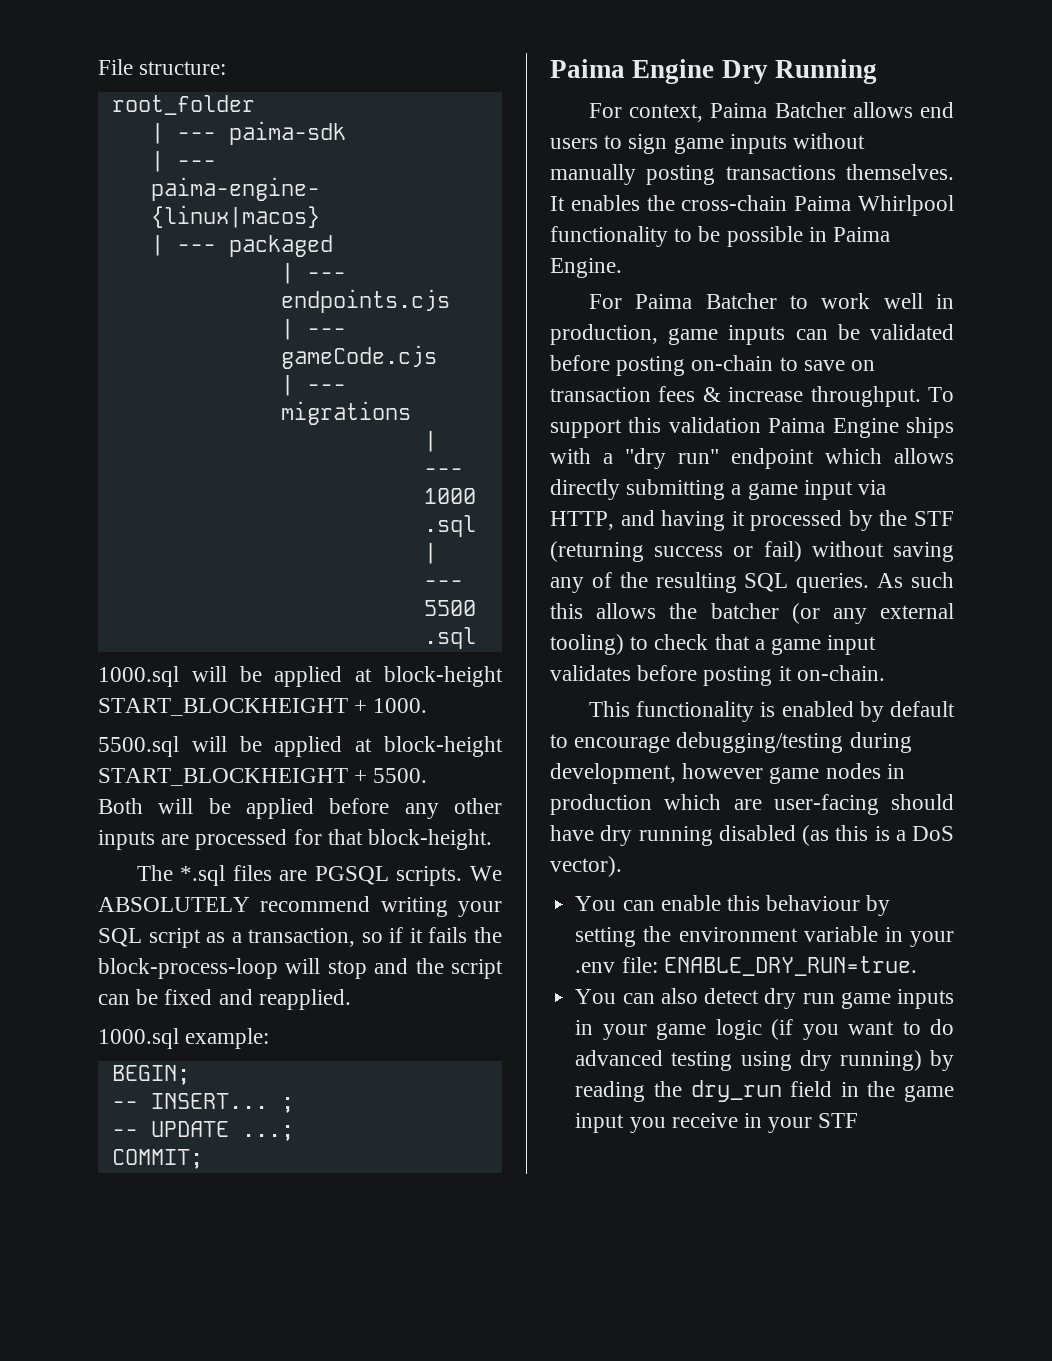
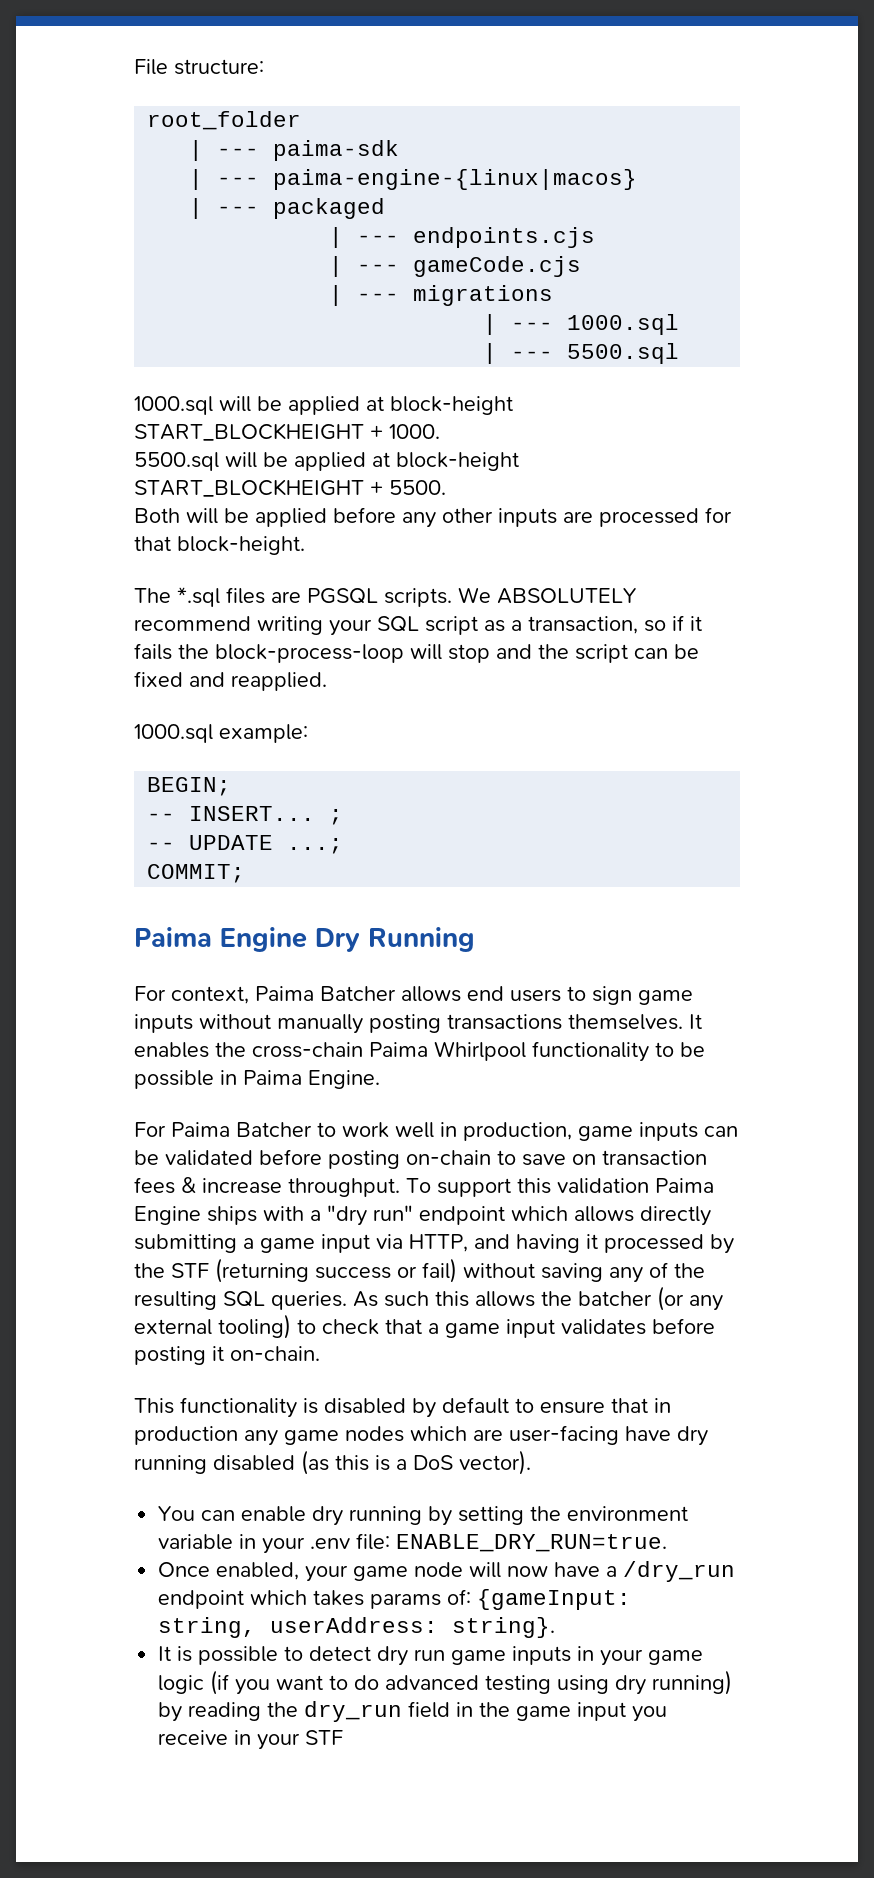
- This functionality is enabled by default to encourage debugging/testing during development, however game nodes in production which are user-facing should have dry running disabled (as this is a DoS vector).
+ This functionality is disabled by default to ensure that in production any game nodes which are user-facing have dry running disabled (as this is a DoS vector).
- You can enable this behaviour by setting the environment variable in your .env file: ENABLE_DRY_RUN=true.
+ You can enable dry running by setting the environment variable in your .env file: ENABLE_DRY_RUN=true.
- You can also detect dry run game inputs in your game logic (if you want to do advanced testing using dry running) by reading the dry_run field in the game input you receive in your STF
+ Once enabled, your game node will now have a /dry_run endpoint which takes params of: {gameInput: string, userAddress: string}.
+ It is possible to detect dry run game inputs in your game logic (if you want to do advanced testing using dry running) by reading the dry_run field in the game input you receive in your STF

